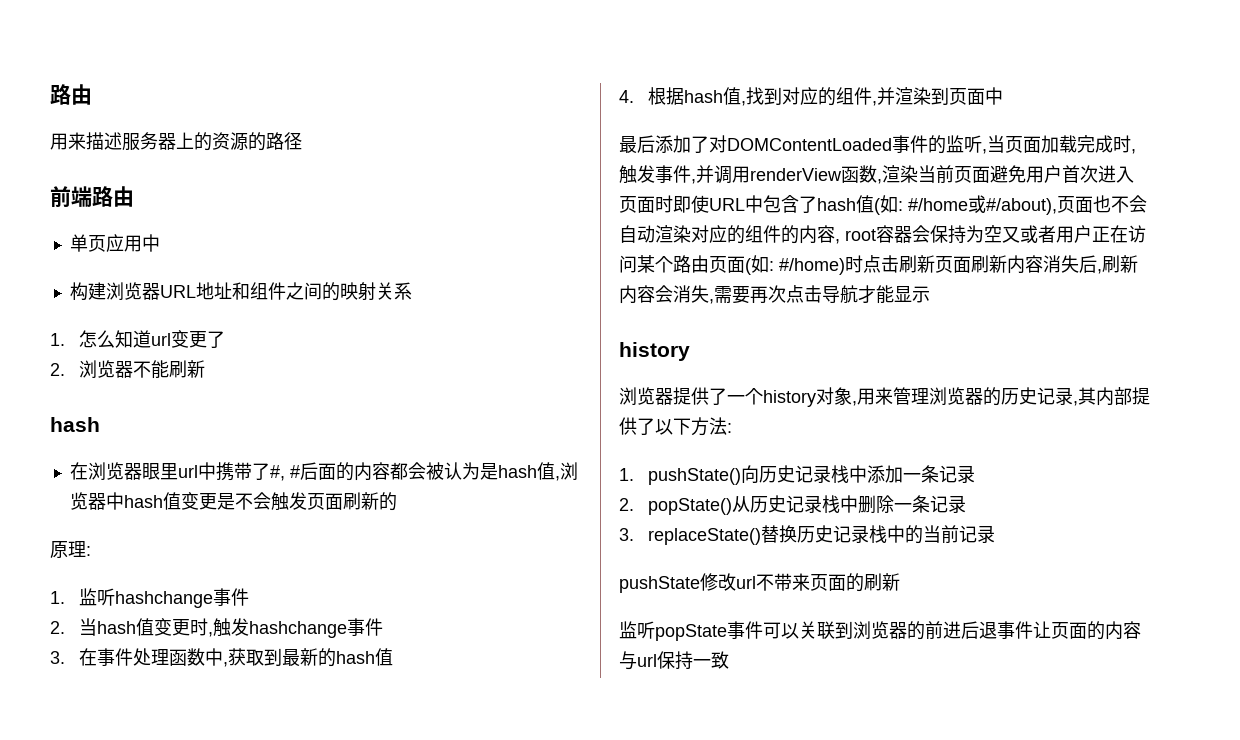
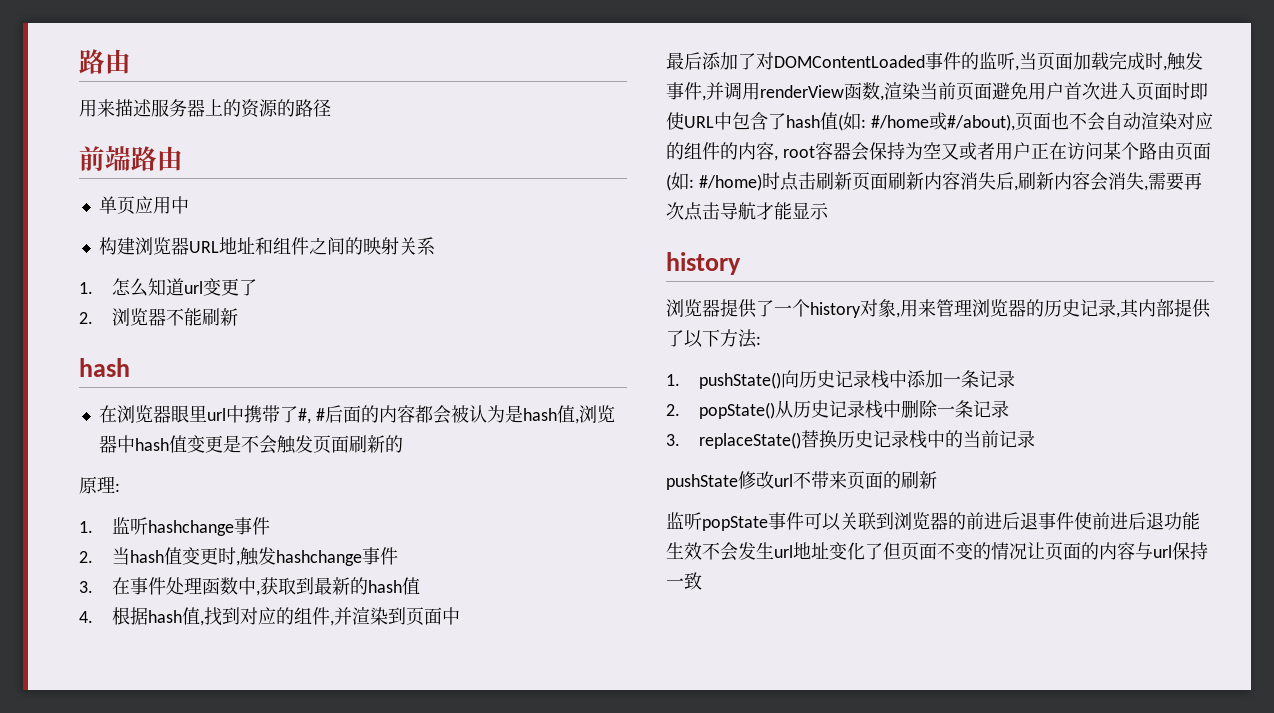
- 监听popState事件可以关联到浏览器的前进后退事件让页面的内容与url保持一致
+ 监听popState事件可以关联到浏览器的前进后退事件使前进后退功能生效不会发生url地址变化了但页面不变的情况让页面的内容与url保持一致

